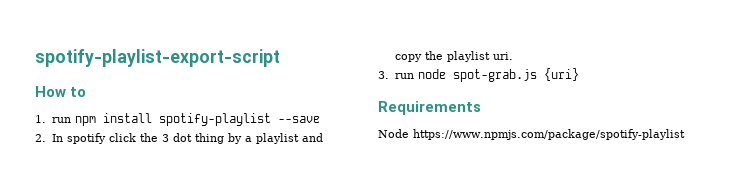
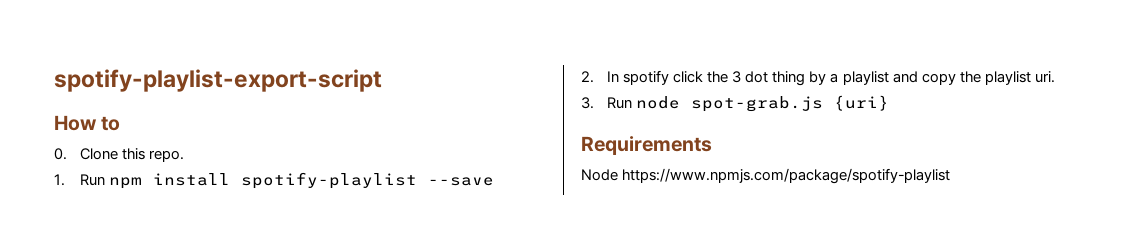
- 1. run npm install spotify-playlist --save
+ 0. Clone this repo.
+ 1. Run npm install spotify-playlist --save
- 3. run node spot-grab.js {uri}
+ 3. Run node spot-grab.js {uri}

